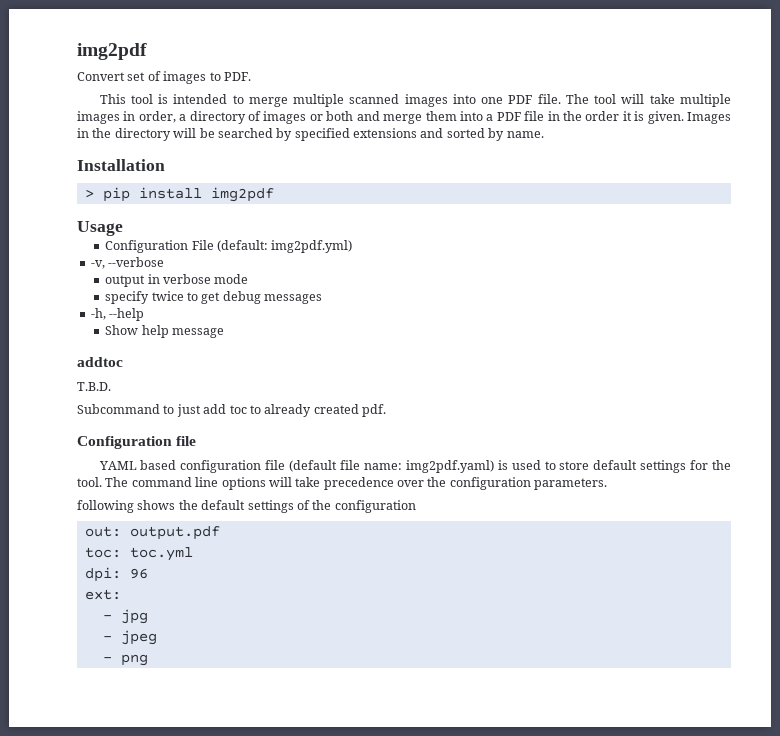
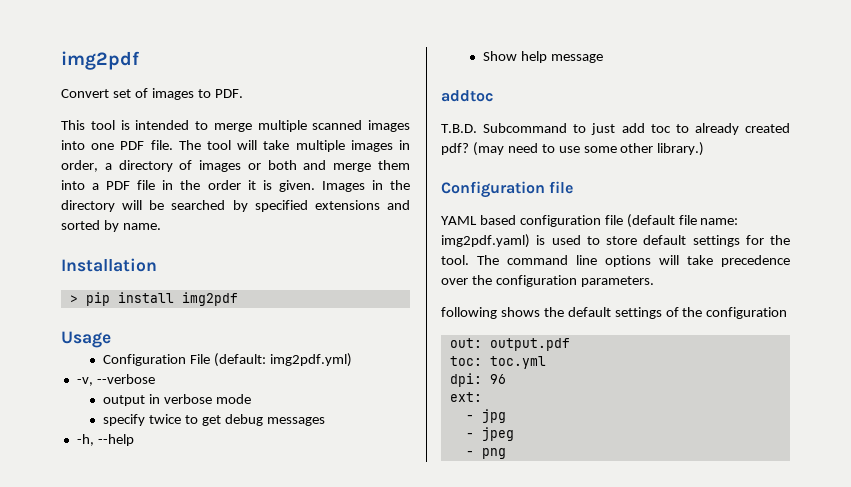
- T.B.D.
- Subcommand to just add toc to already created pdf.
+ T.B.D. Subcommand to just add toc to already created pdf? (may need to use some other library.)

